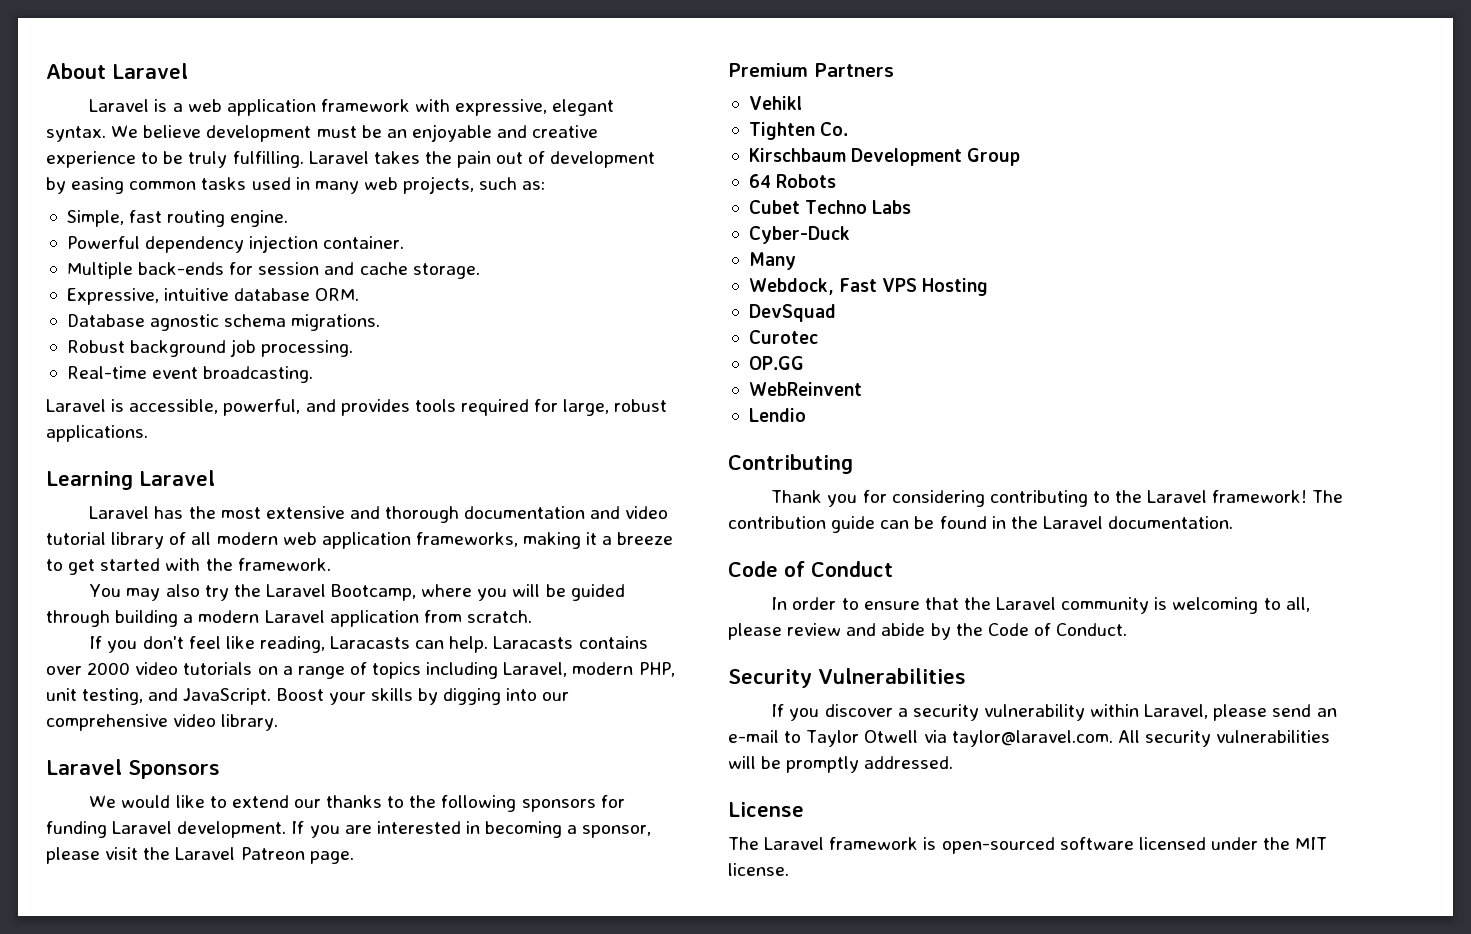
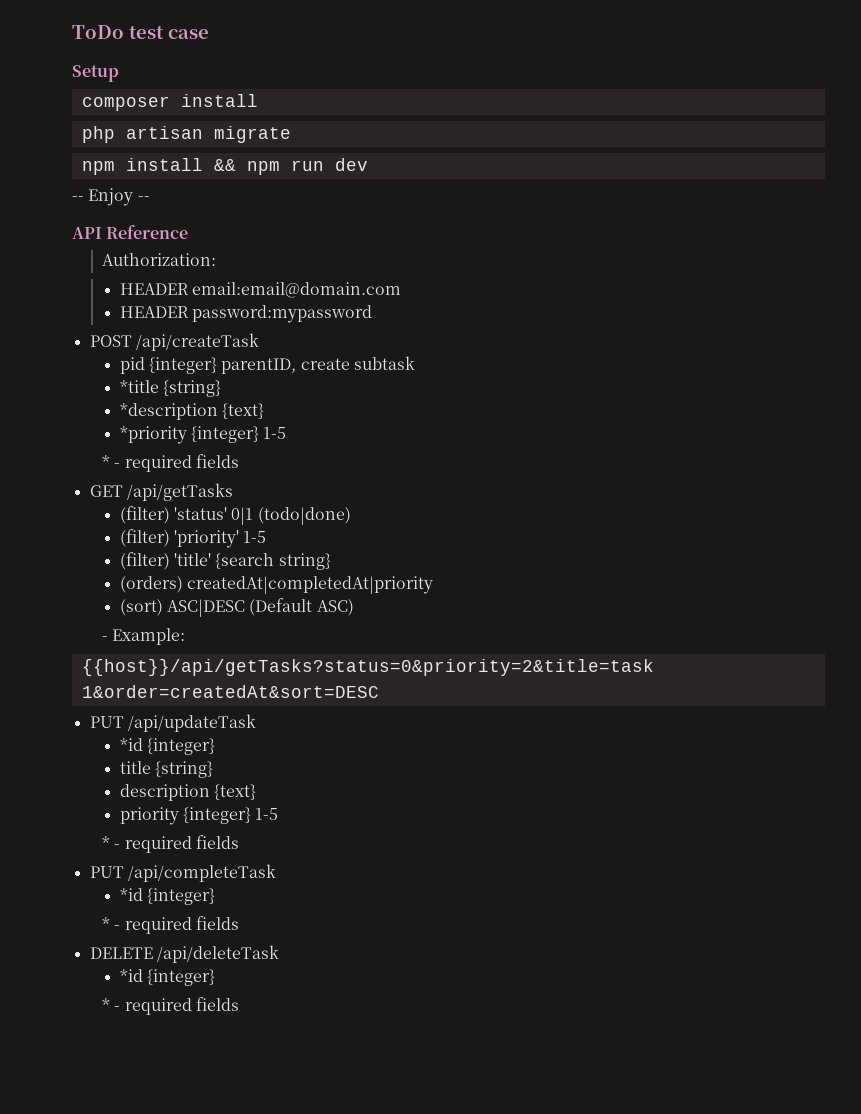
- About Laravel
- Laravel is a web application framework with expressive, elegant syntax. We believe development must be an enjoyable and creative experience to be truly fulfilling. Laravel takes the pain out of development by easing common tasks used in many web projects, such as:
- Simple, fast routing engine.
- Powerful dependency injection container.
- Multiple back-ends for session and cache storage.
- Expressive, intuitive database ORM.
- Database agnostic schema migrations.
- Robust background job processing.
- Real-time event broadcasting.
- Laravel is accessible, powerful, and provides tools required for large, robust applications.
- Learning Laravel
- Laravel has the most extensive and thorough documentation and video tutorial library of all modern web application frameworks, making it a breeze to get started with the framework.
- You may also try the Laravel Bootcamp, where you will be guided through building a modern Laravel application from scratch.
- If you don't feel like reading, Laracasts can help. Laracasts contains over 2000 video tutorials on a range of topics including Laravel, modern PHP, unit testing, and JavaScript. Boost your skills by digging into our comprehensive video library.
- Laravel Sponsors
- We would like to extend our thanks to the following sponsors for funding Laravel development. If you are interested in becoming a sponsor, please visit the Laravel Patreon page.
- Premium Partners
- Vehikl
- Tighten Co.
- Kirschbaum Development Group
- 64 Robots
- Cubet Techno Labs
- Cyber-Duck
- Many
- Webdock, Fast VPS Hosting
- DevSquad
- Curotec
- OP.GG
- WebReinvent
- Lendio
- Contributing
- Thank you for considering contributing to the Laravel framework! The contribution guide can be found in the Laravel documentation.
- Code of Conduct
- In order to ensure that the Laravel community is welcoming to all, please review and abide by the Code of Conduct.
- Security Vulnerabilities
- If you discover a security vulnerability within Laravel, please send an e-mail to Taylor Otwell via taylor@laravel.com. All security vulnerabilities will be promptly addressed.
- License
- The Laravel framework is open-sourced software licensed under the MIT license.
+ ToDo test case
+ Setup
+ composer install
+ php artisan migrate
+ npm install && npm run dev
+ -- Enjoy --
+ API Reference
+ Authorization:
+ HEADER email:email@domain.com
+ HEADER password:mypassword
+ POST /api/createTask
+ pid {integer} parentID, create subtask
+ *title {string}
+ *description {text}
+ *priority {integer} 1-5
+ * - required fields
+ GET /api/getTasks
+ (filter) 'status' 0|1 (todo|done)
+ (filter) 'priority' 1-5
+ (filter) 'title' {search string}
+ (orders) createdAt|completedAt|priority
+ (sort) ASC|DESC (Default ASC)
+ - Example:
+ {{host}}/api/getTasks?status=0&priority=2&title=task 1&order=createdAt&sort=DESC
+ PUT /api/updateTask
+ *id {integer}
+ title {string}
+ description {text}
+ priority {integer} 1-5
+ * - required fields
+ PUT /api/completeTask
+ *id {integer}
+ * - required fields
+ DELETE /api/deleteTask
+ *id {integer}
+ * - required fields

